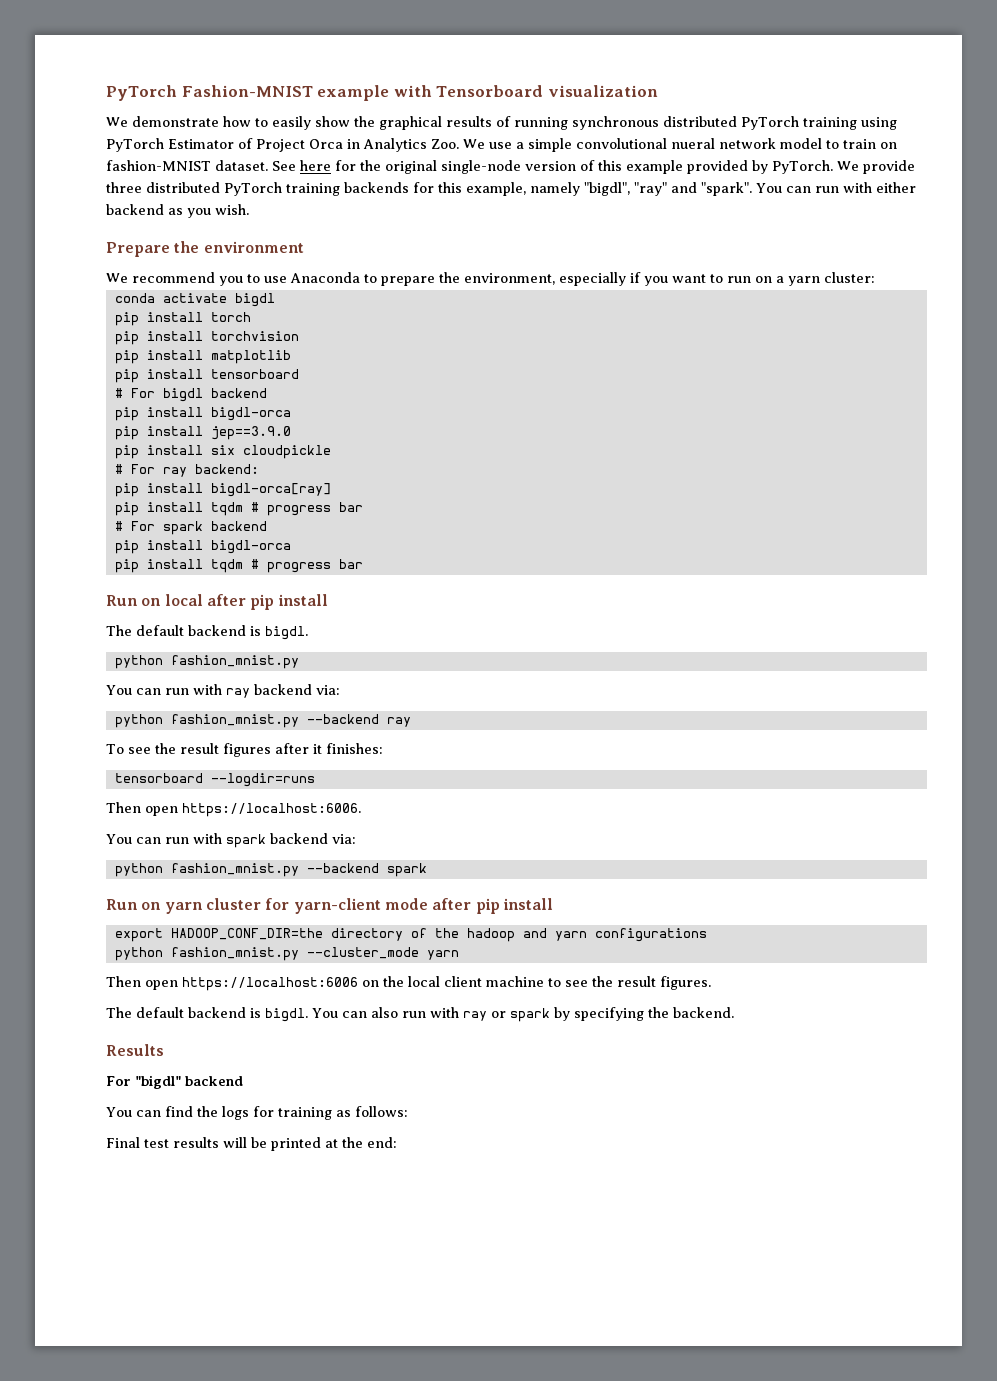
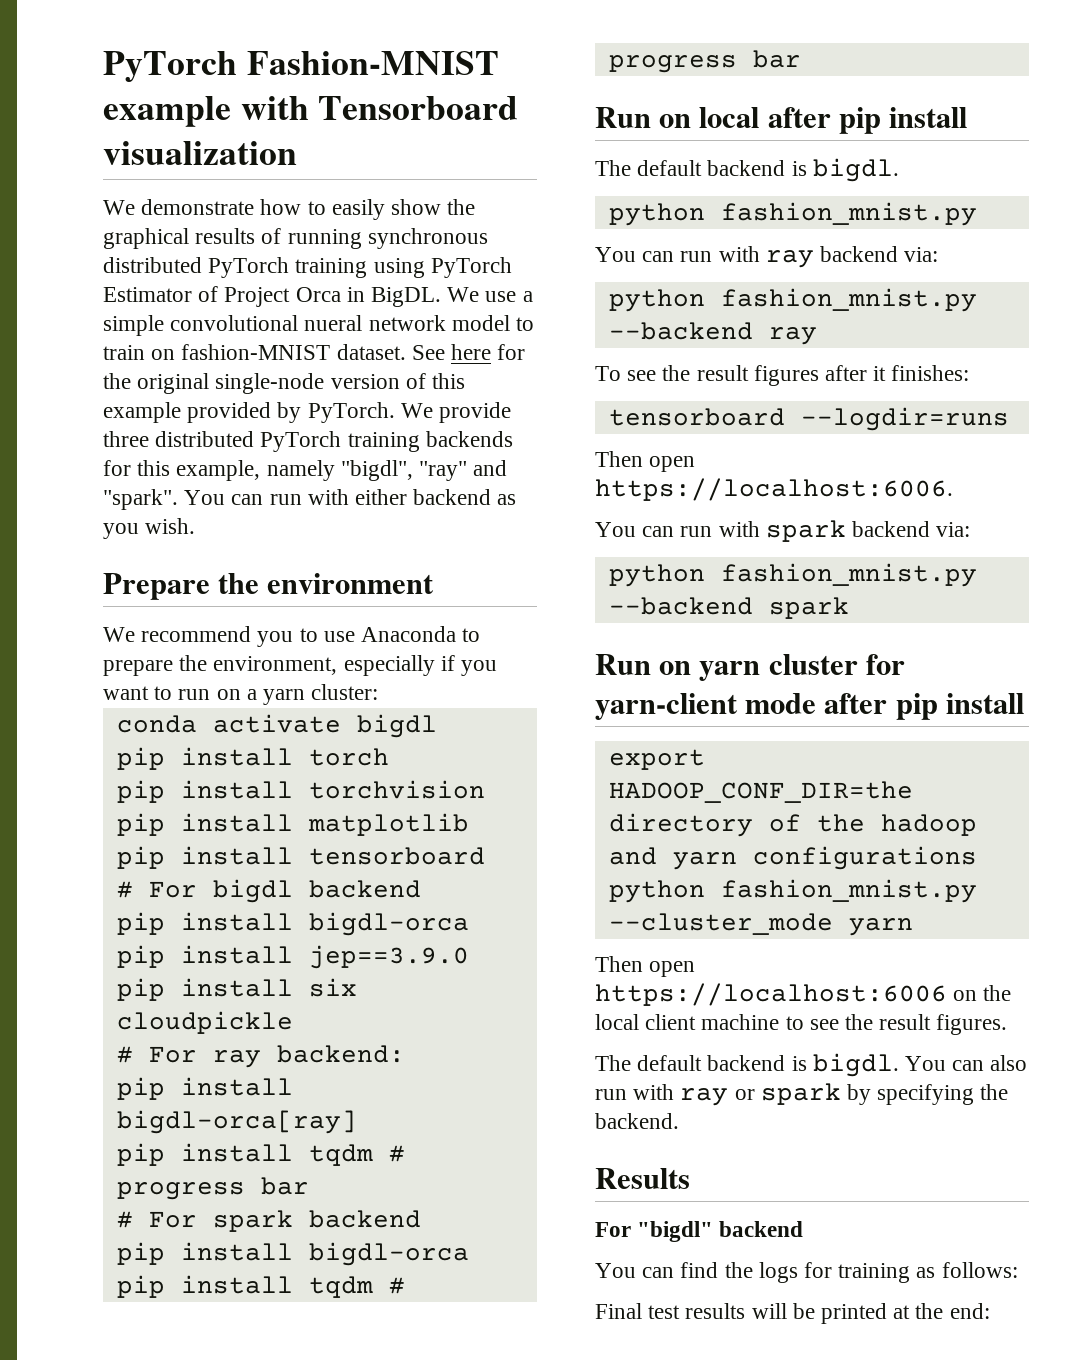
- We demonstrate how to easily show the graphical results of running synchronous distributed PyTorch training using PyTorch Estimator of Project Orca in Analytics Zoo. We use a simple convolutional nueral network model to train on fashion-MNIST dataset.
+ We demonstrate how to easily show the graphical results of running synchronous distributed PyTorch training using PyTorch Estimator of Project Orca in BigDL. We use a simple convolutional nueral network model to train on fashion-MNIST dataset.

